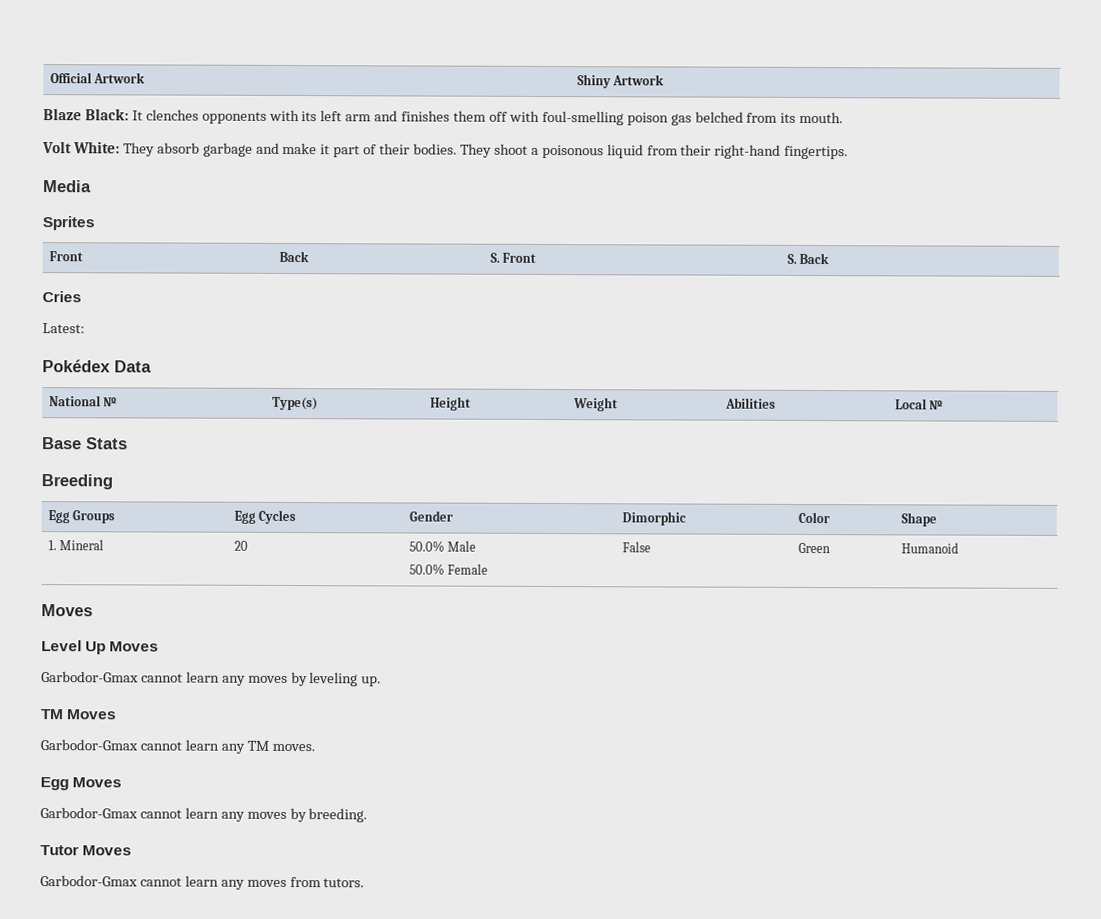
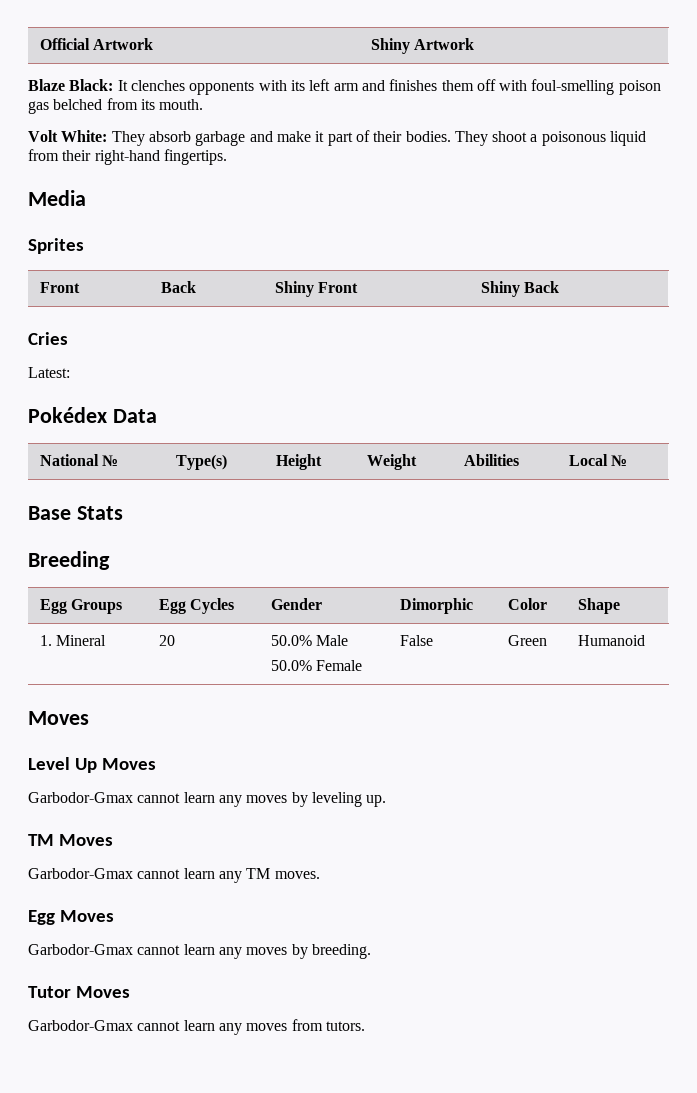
- Front | Back | S. Front | S. Back
+ Front | Back | Shiny Front | Shiny Back

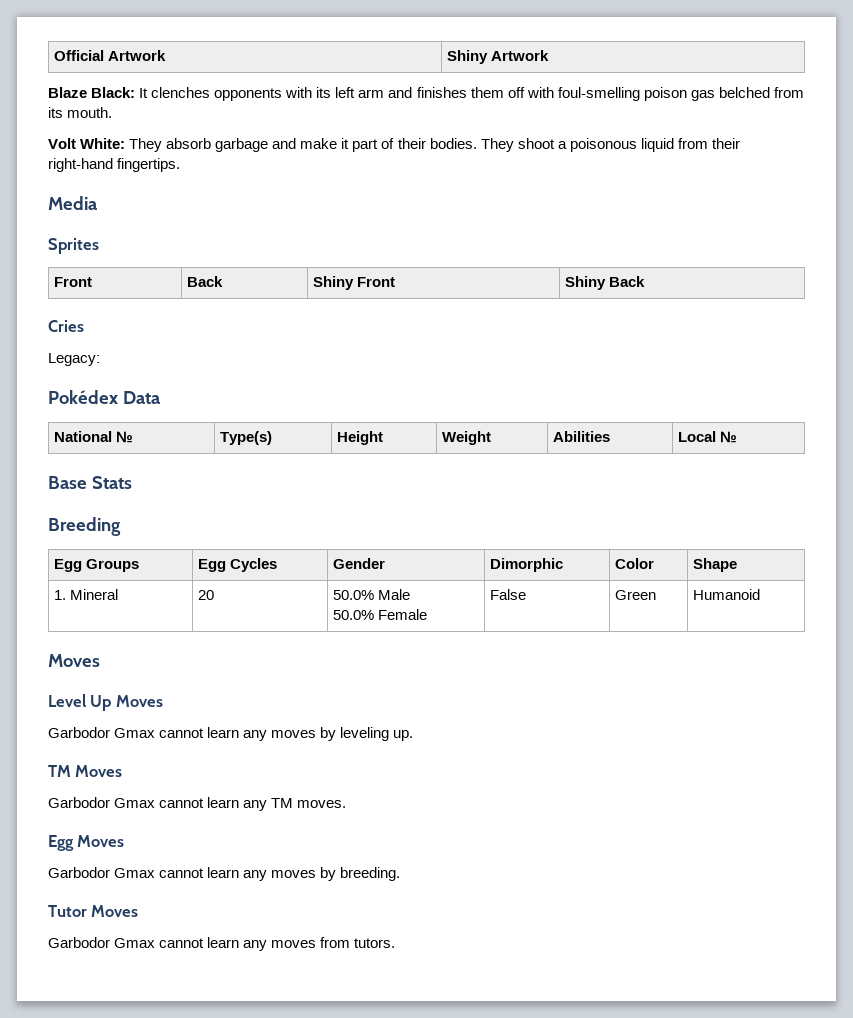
- Latest:
+ Legacy:
- Garbodor-Gmax cannot learn any moves by leveling up.
+ Garbodor Gmax cannot learn any moves by leveling up.
- Garbodor-Gmax cannot learn any TM moves.
+ Garbodor Gmax cannot learn any TM moves.
- Garbodor-Gmax cannot learn any moves by breeding.
+ Garbodor Gmax cannot learn any moves by breeding.
- Garbodor-Gmax cannot learn any moves from tutors.
+ Garbodor Gmax cannot learn any moves from tutors.

